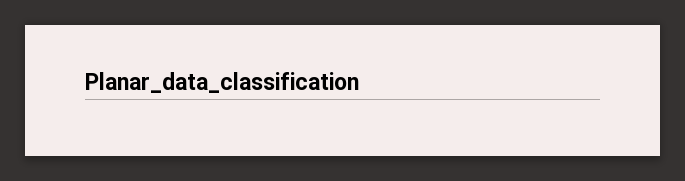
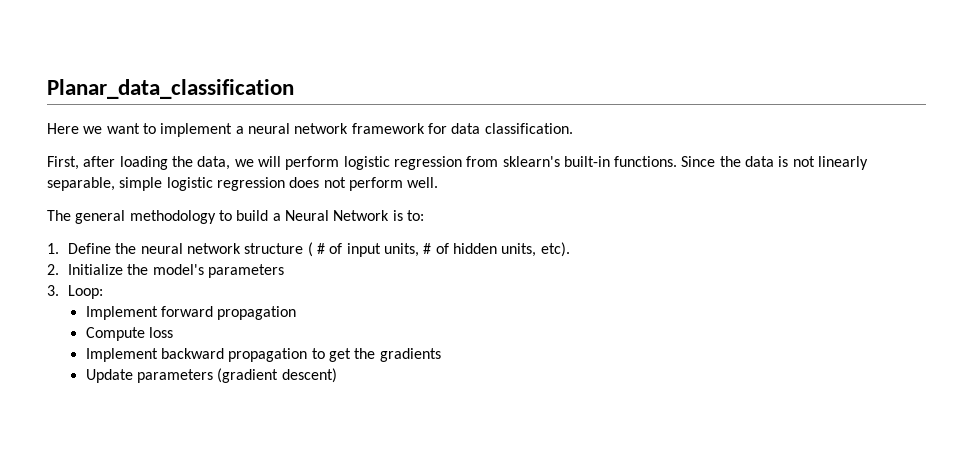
+ Here we want to implement a neural network framework for data classification.
+ First, after loading the data, we will perform logistic regression from sklearn's built-in functions. Since the data is not linearly separable, simple logistic regression does not perform well.
+ The general methodology to build a Neural Network is to:
+ 1. Define the neural network structure ( # of input units, # of hidden units, etc).
+ 2. Initialize the model's parameters
+ 3. Loop:
+ Implement forward propagation
+ Compute loss
+ Implement backward propagation to get the gradients
+ Update parameters (gradient descent)

